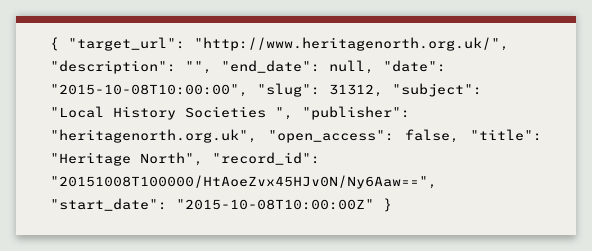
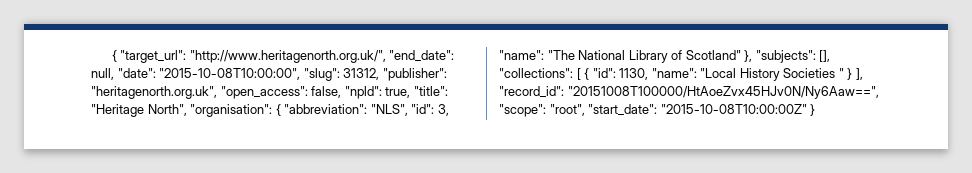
- { "target_url": "http://www.heritagenorth.org.uk/", "description": "", "end_date": null, "date": "2015-10-08T10:00:00", "slug": 31312, "subject": "Local History Societies ", "publisher": "heritagenorth.org.uk", "open_access": false, "title": "Heritage North", "record_id": "20151008T100000/HtAoeZvx45HJv0N/Ny6Aaw==", "start_date": "2015-10-08T10:00:00Z" }
+ { "target_url": "http://www.heritagenorth.org.uk/", "end_date": null, "date": "2015-10-08T10:00:00", "slug": 31312, "publisher": "heritagenorth.org.uk", "open_access": false, "npld": true, "title": "Heritage North", "organisation": { "abbreviation": "NLS", "id": 3, "name": "The National Library of Scotland" }, "subjects": [], "collections": [ { "id": 1130, "name": "Local History Societies " } ], "record_id": "20151008T100000/HtAoeZvx45HJv0N/Ny6Aaw==", "scope": "root", "start_date": "2015-10-08T10:00:00Z" }

